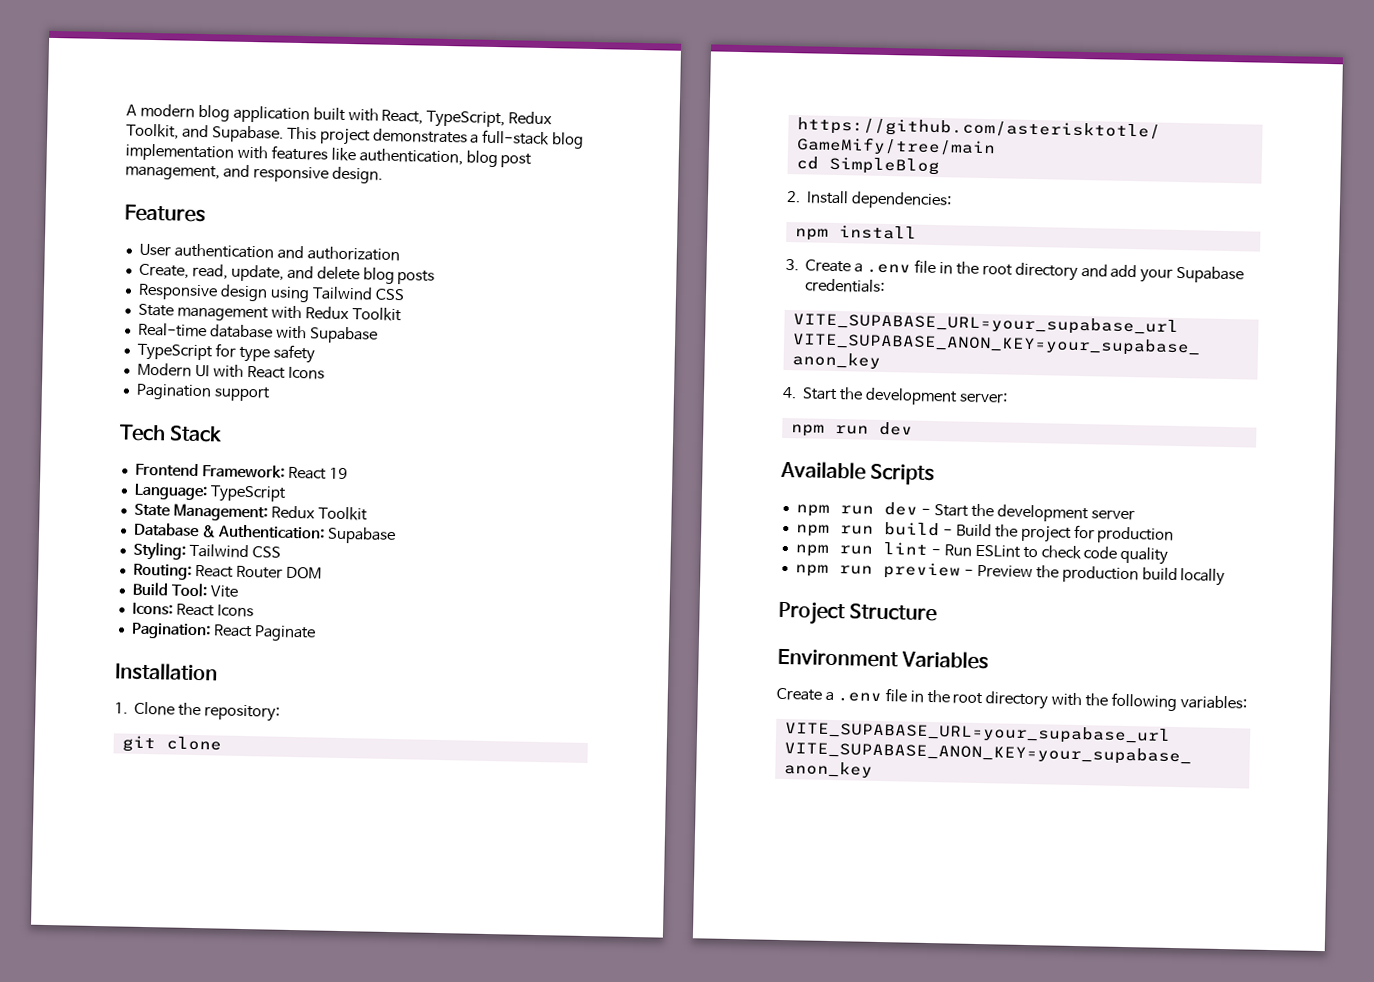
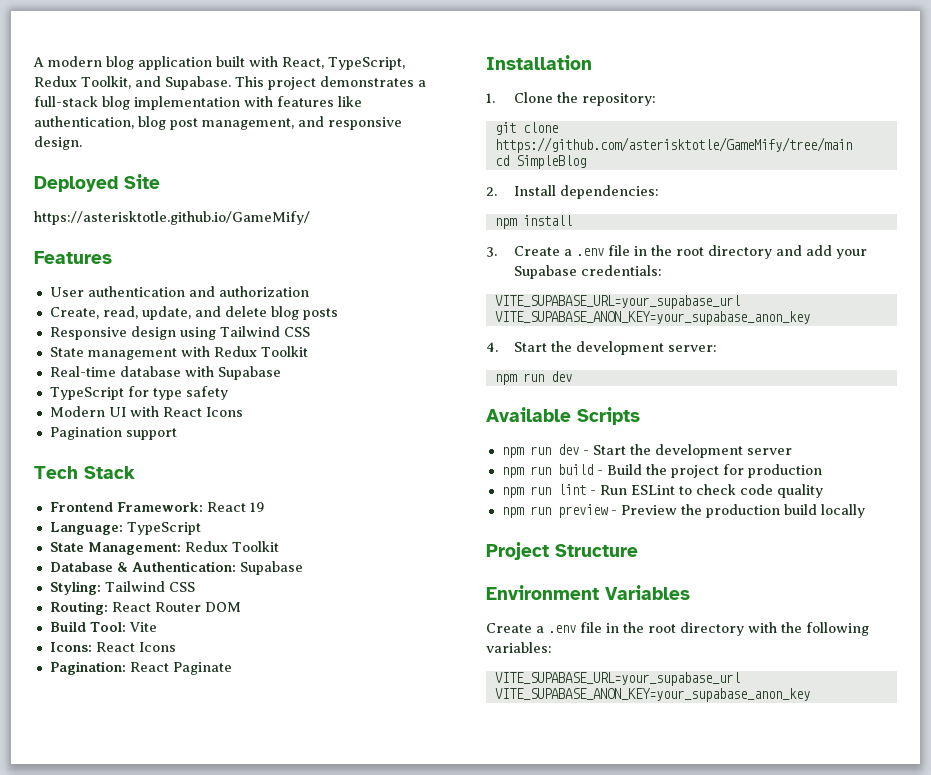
+ Deployed Site
+ https://asterisktotle.github.io/GameMify/

